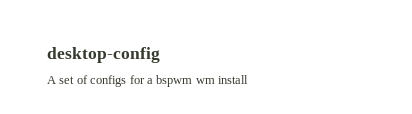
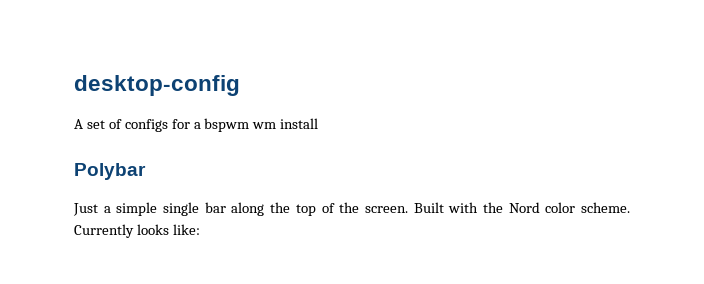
+ Polybar
+ Just a simple single bar along the top of the screen. Built with the Nord color scheme. Currently looks like:

